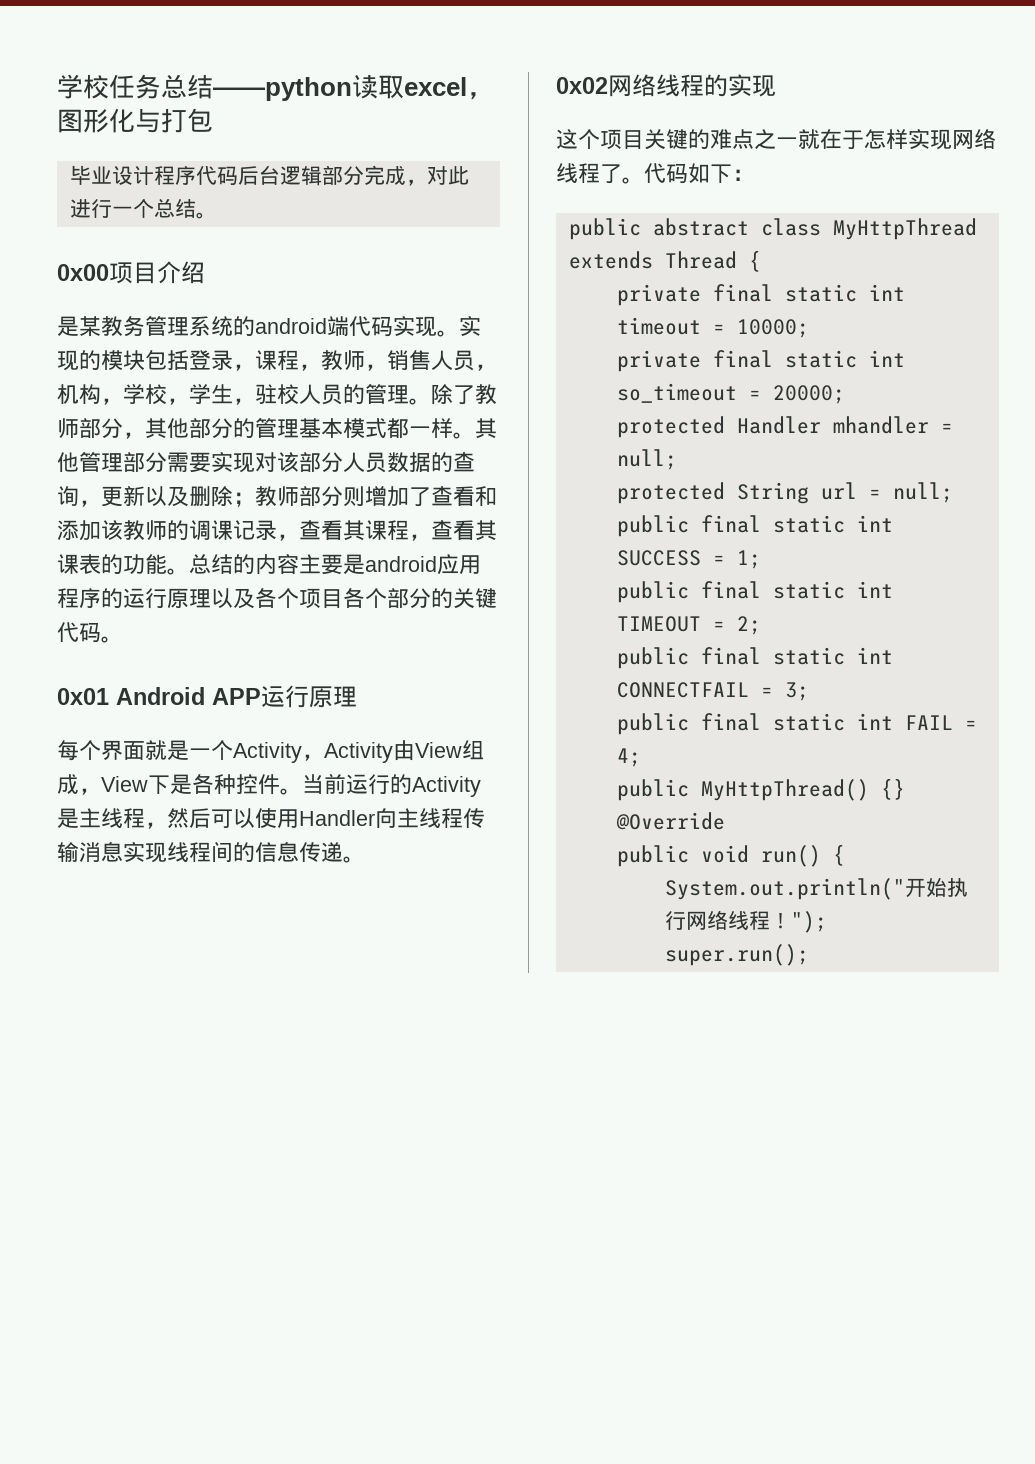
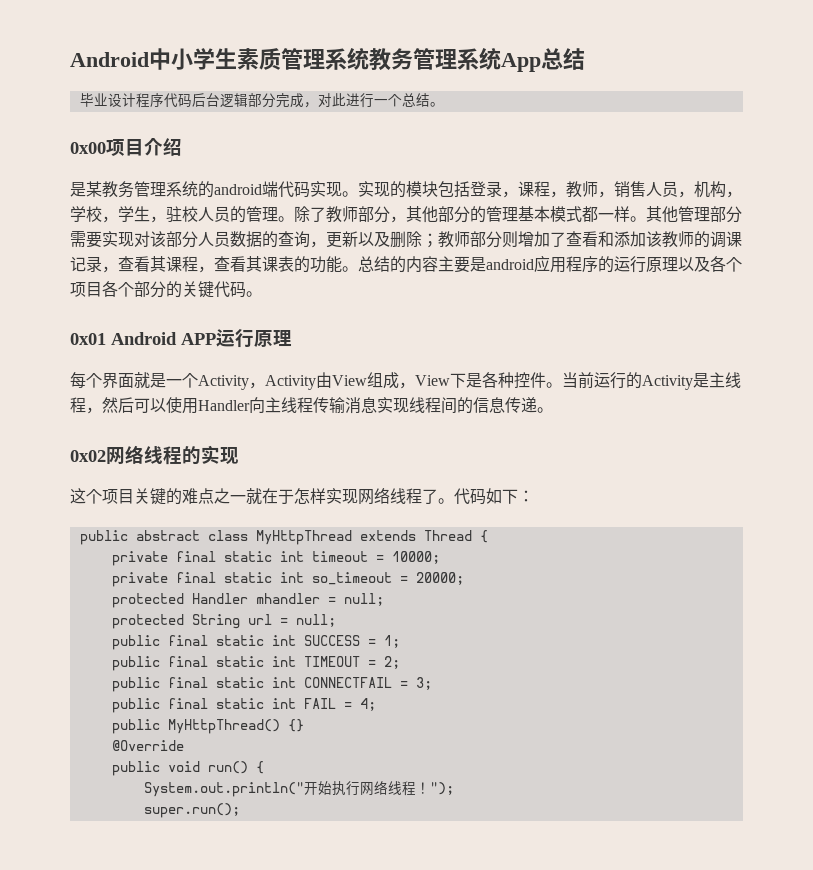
- 学校任务总结——python读取excel，图形化与打包
+ Android中小学生素质管理系统教务管理系统App总结

